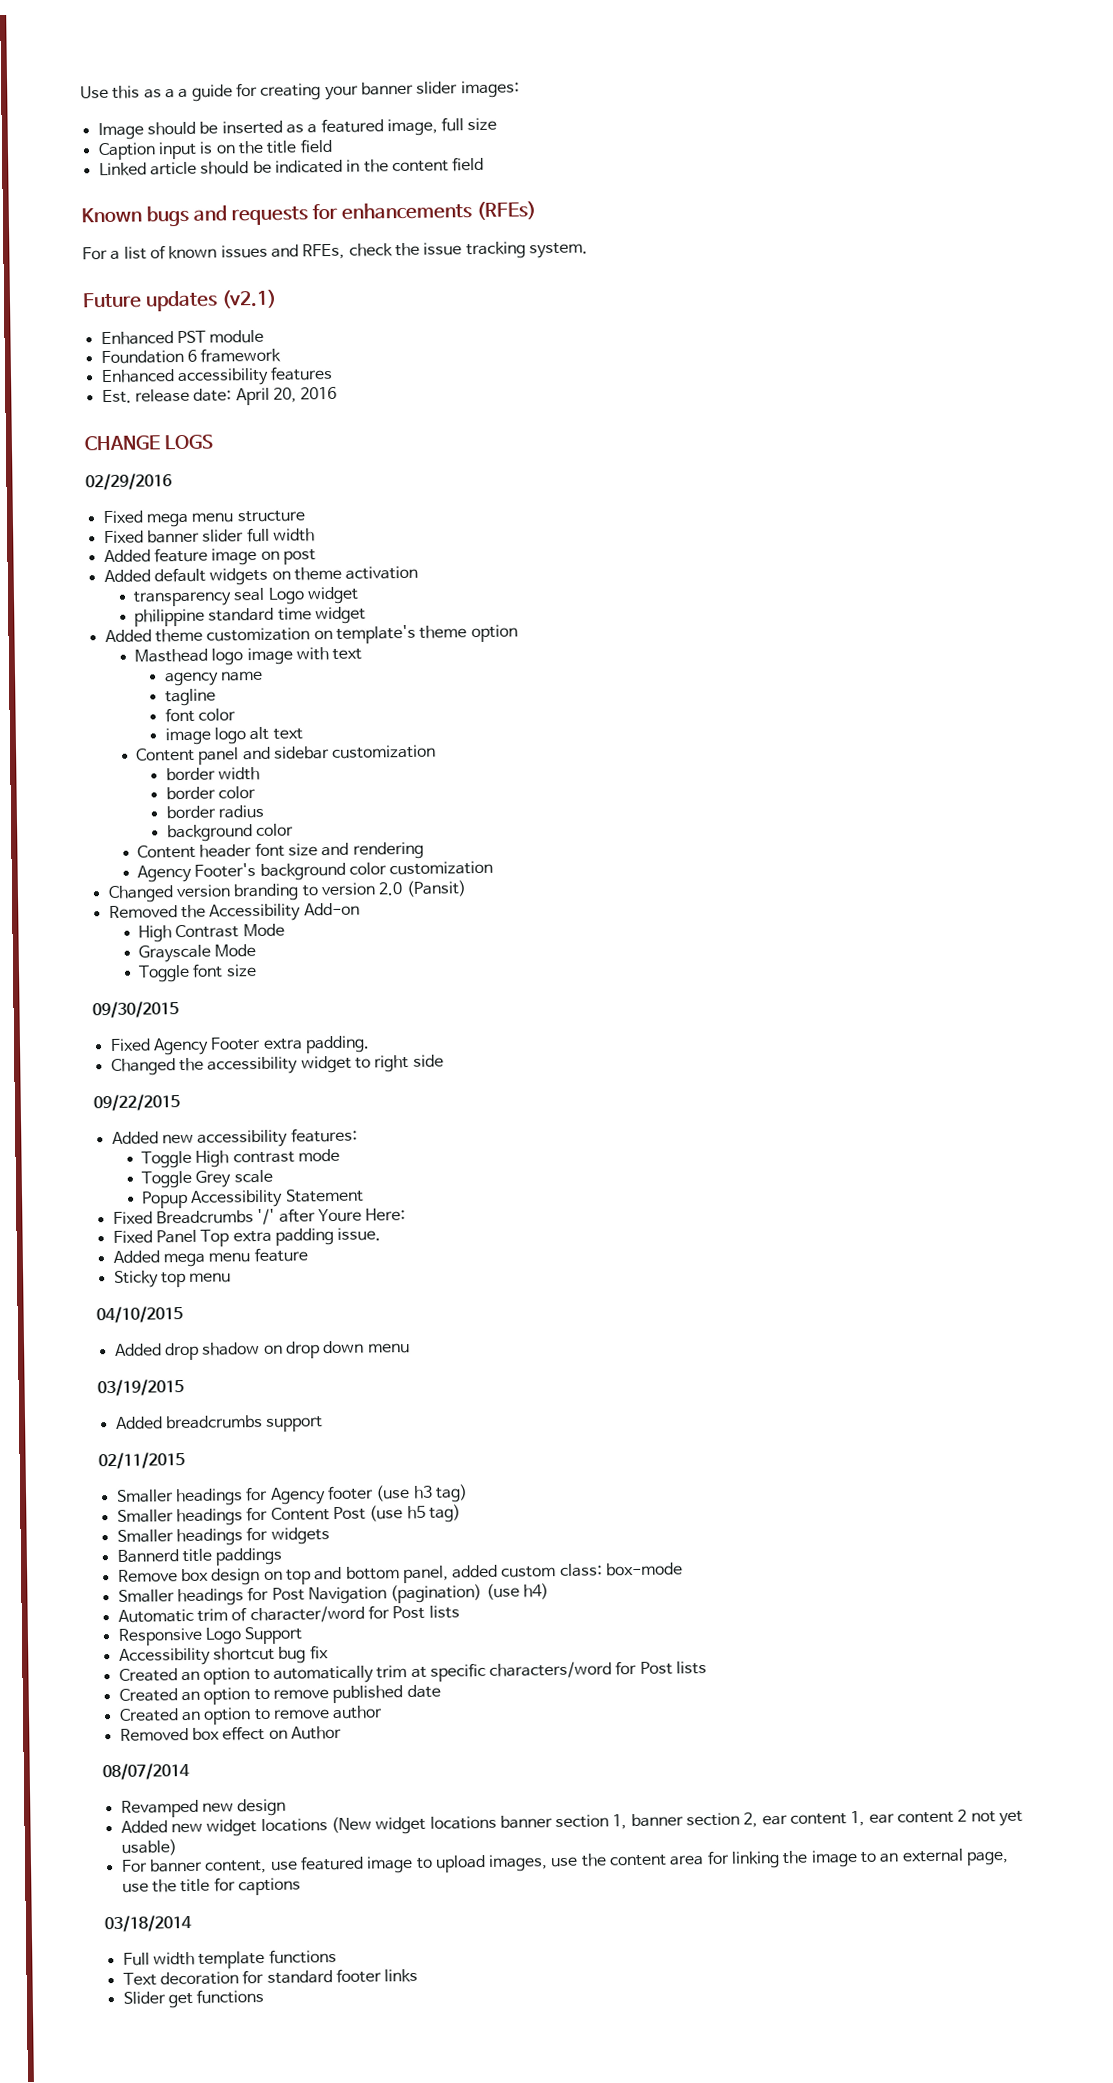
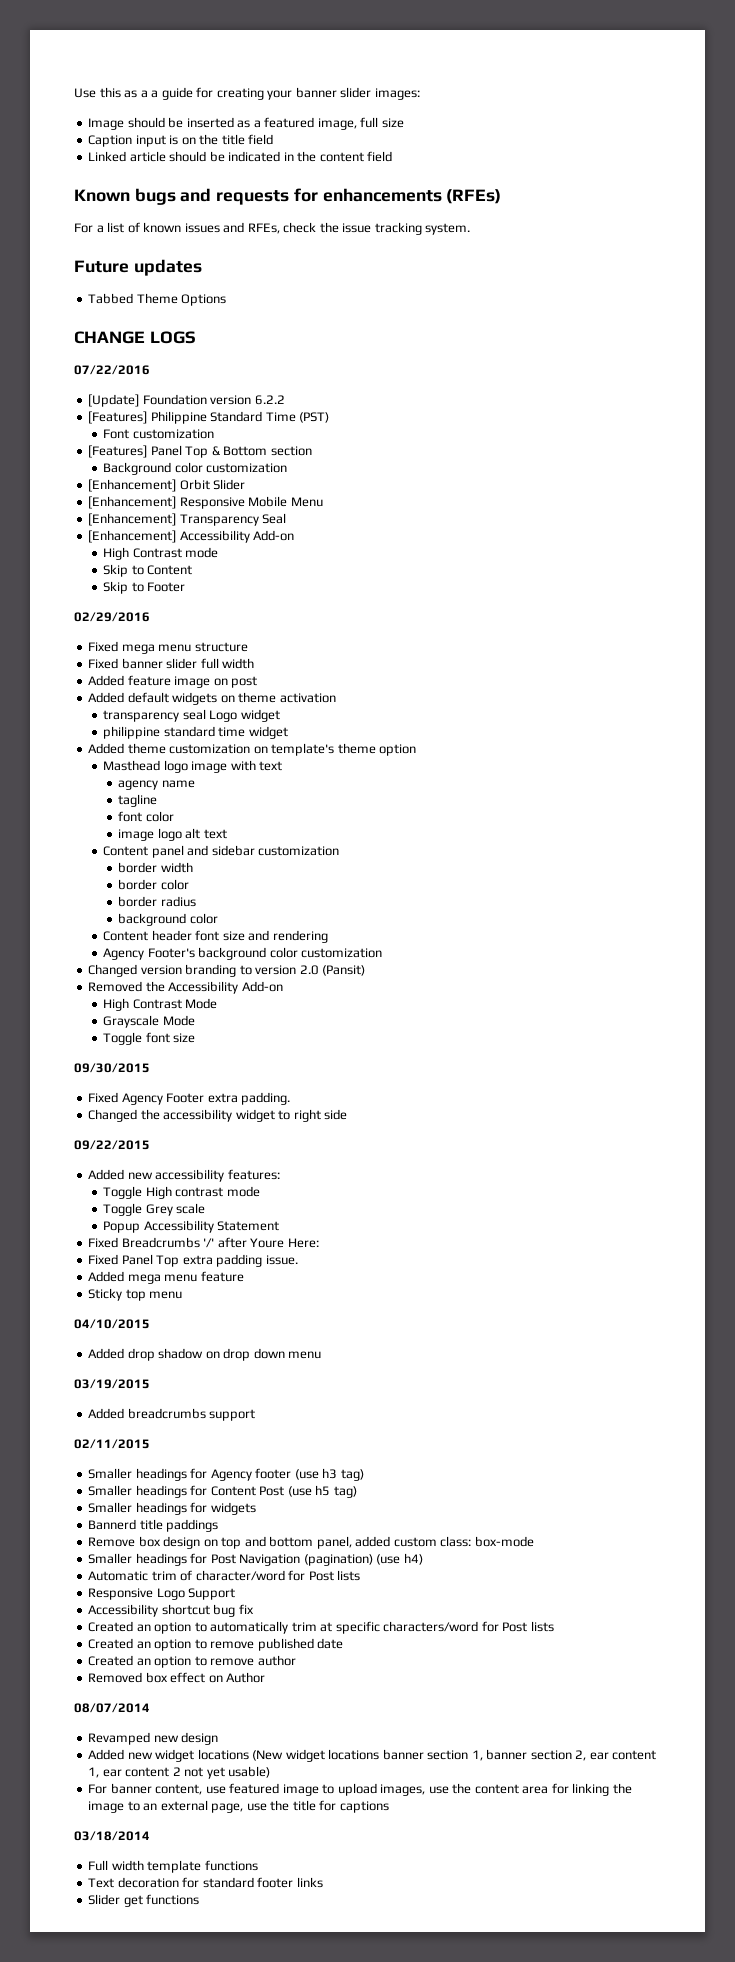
- Future updates (v2.1)
- Enhanced PST module
- Foundation 6 framework
- Enhanced accessibility features
- Est. release date: April 20, 2016
+ Future updates
+ Tabbed Theme Options
  CHANGE LOGS
+ 07/22/2016
+ [Update] Foundation version 6.2.2
+ [Features] Philippine Standard Time (PST)
+ Font customization
+ [Features] Panel Top & Bottom section
+ Background color customization
+ [Enhancement] Orbit Slider
+ [Enhancement] Responsive Mobile Menu
+ [Enhancement] Transparency Seal
+ [Enhancement] Accessibility Add-on
+ High Contrast mode
+ Skip to Content
+ Skip to Footer

